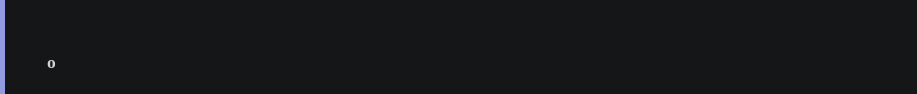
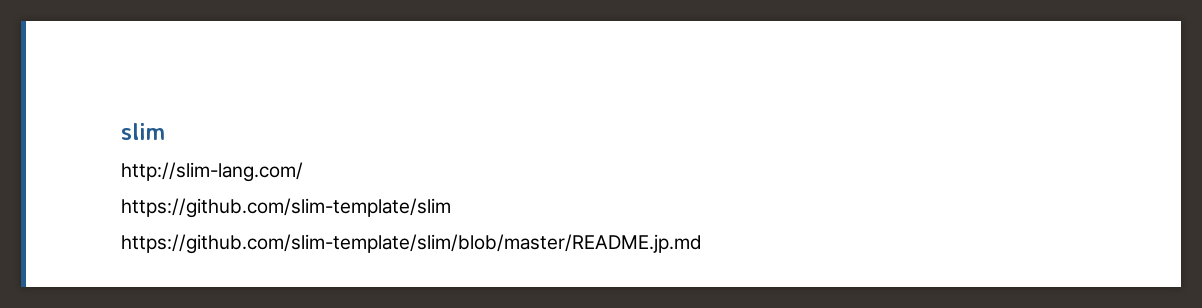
- o
+ slim
+ http://slim-lang.com/
+ https://github.com/slim-template/slim
+ https://github.com/slim-template/slim/blob/master/README.jp.md

